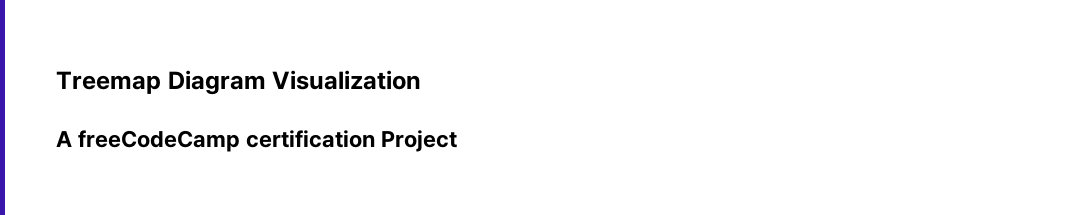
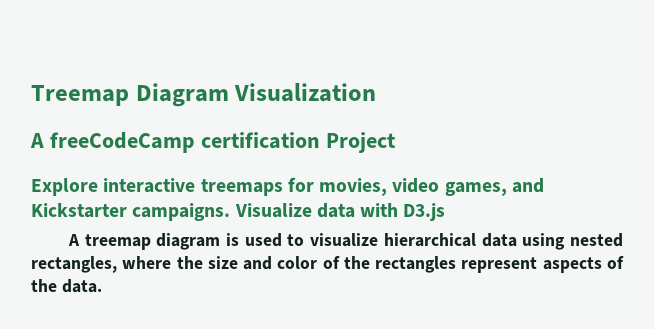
+ Explore interactive treemaps for movies, video games, and Kickstarter campaigns. Visualize data with D3.js
+ A treemap diagram is used to visualize hierarchical data using nested rectangles, where the size and color of the rectangles represent aspects of the data.

